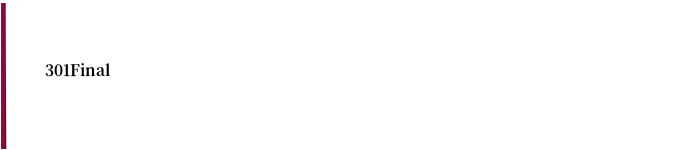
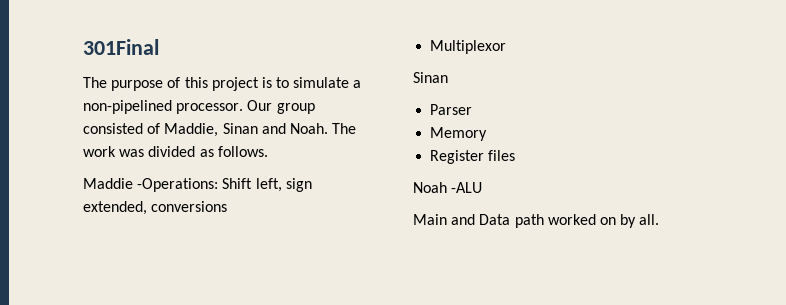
+ The purpose of this project is to simulate a non-pipelined processor. Our group consisted of Maddie, Sinan and Noah. The work was divided as follows.
+ Maddie -Operations: Shift left, sign extended, conversions
+ Multiplexor
+ Sinan
+ Parser
+ Memory
+ Register files
+ Noah -ALU
+ Main and Data path worked on by all.

